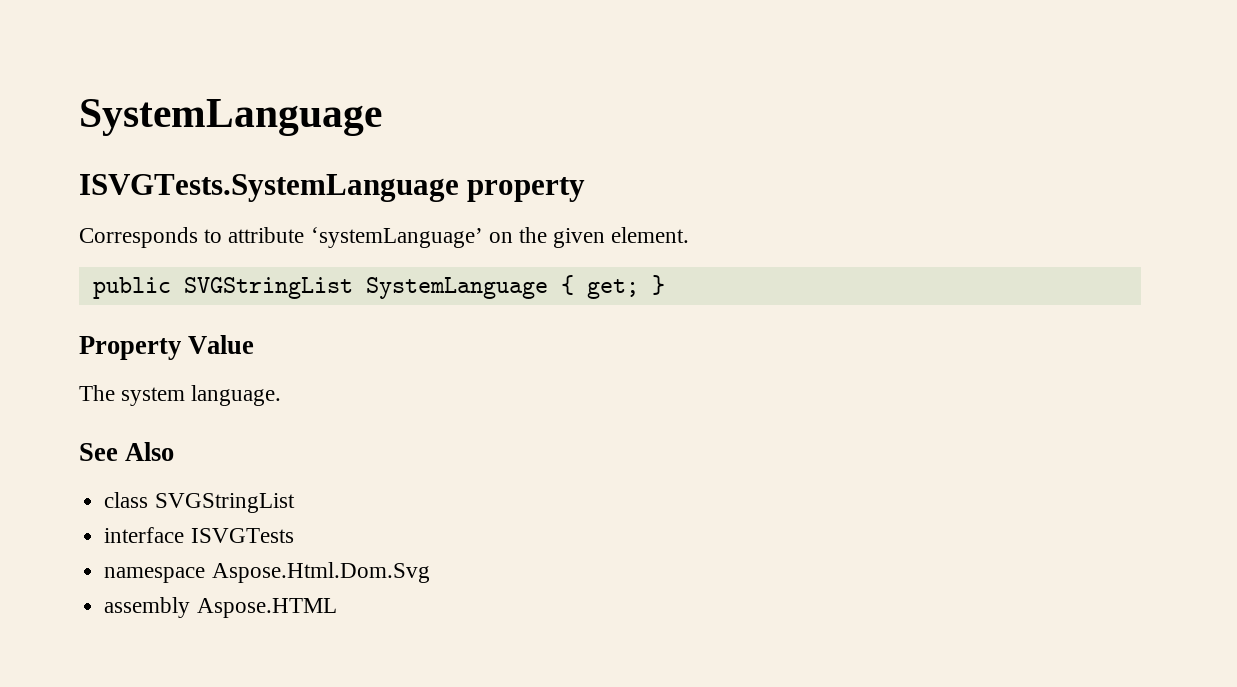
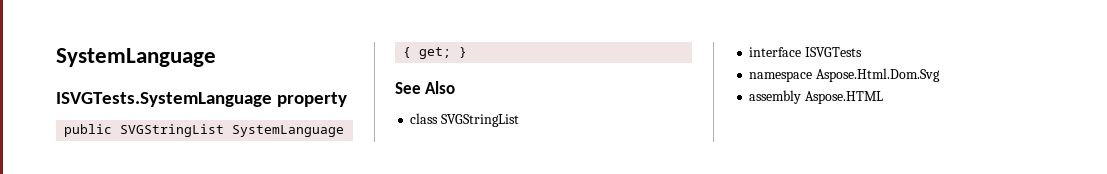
- Corresponds to attribute ‘systemLanguage’ on the given element.
- Property Value
- The system language.

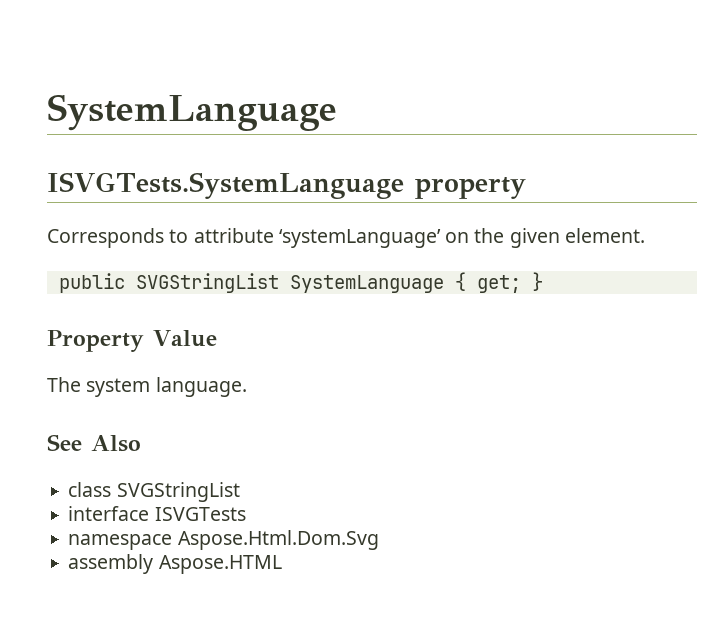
+ Corresponds to attribute ‘systemLanguage’ on the given element.
+ Property Value
+ The system language.

